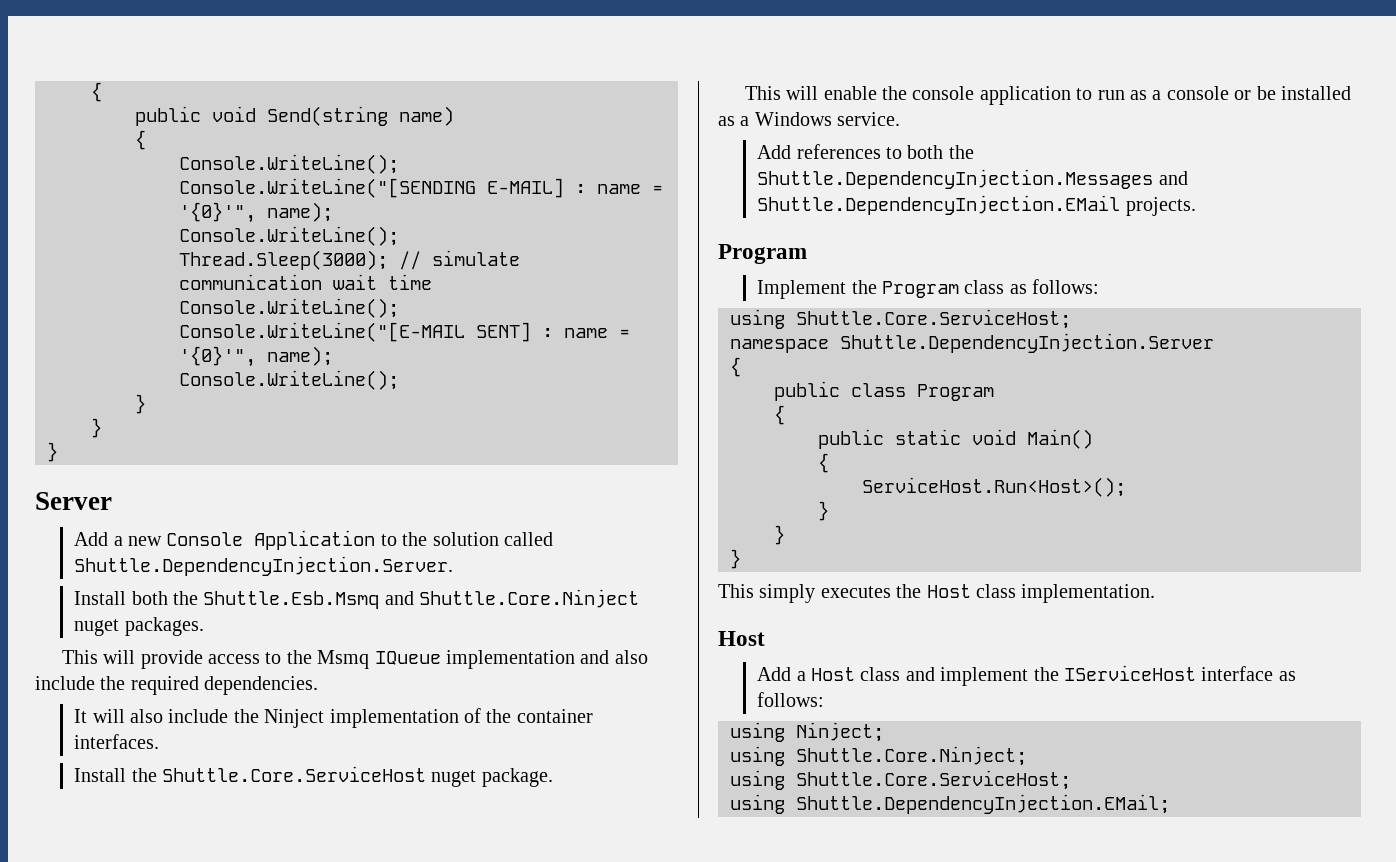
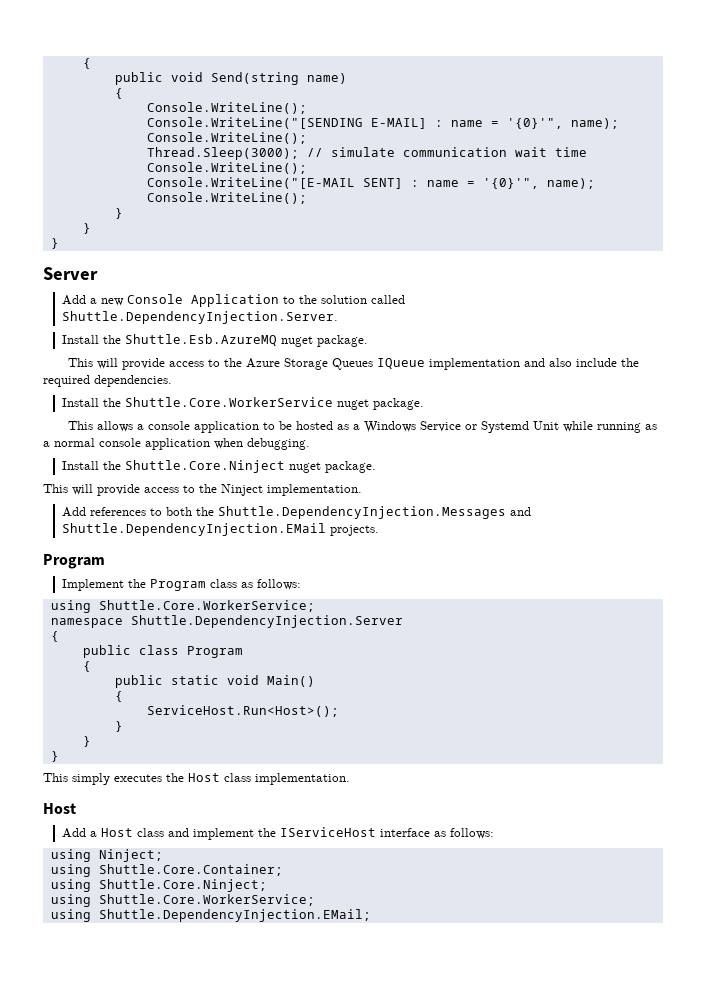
- Install both the Shuttle.Esb.Msmq and Shuttle.Core.Ninject nuget packages.
- This will provide access to the Msmq IQueue implementation and also include the required dependencies.
+ Install the Shuttle.Esb.AzureMQ nuget package.
+ This will provide access to the Azure Storage Queues IQueue implementation and also include the required dependencies.
- It will also include the Ninject implementation of the container interfaces.
- Install the Shuttle.Core.ServiceHost nuget package.
- This will enable the console application to run as a console or be installed as a Windows service.
+ Install the Shuttle.Core.WorkerService nuget package.
+ This allows a console application to be hosted as a Windows Service or Systemd Unit while running as a normal console application when debugging.
+ Install the Shuttle.Core.Ninject nuget package.
+ This will provide access to the Ninject implementation.
  Implement the Program class as follows:
- using Shuttle.Core.ServiceHost;
+ using Shuttle.Core.WorkerService;
+ using Shuttle.Core.Container;
  using Shuttle.Core.Ninject;
- using Shuttle.Core.ServiceHost;
+ using Shuttle.Core.WorkerService;

